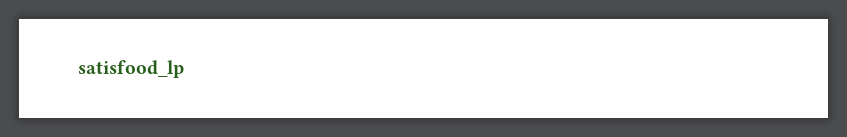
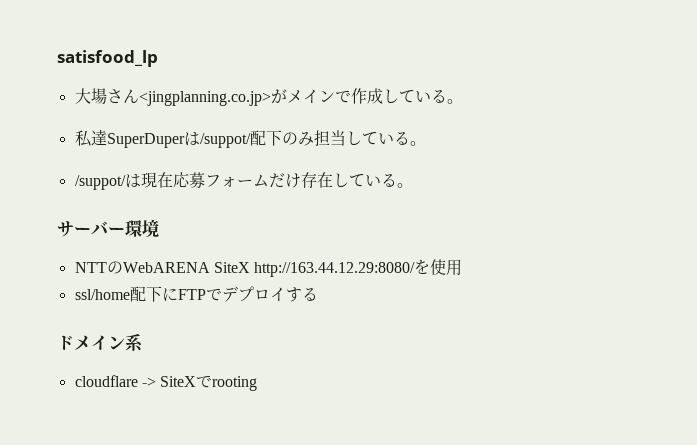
+ 大場さん<jingplanning.co.jp>がメインで作成している。
+ 私達SuperDuperは/suppot/配下のみ担当している。
+ /suppot/は現在応募フォームだけ存在している。
+ サーバー環境
+ NTTのWebARENA SiteX http://163.44.12.29:8080/を使用
+ ssl/home配下にFTPでデプロイする
+ ドメイン系
+ cloudflare -> SiteXでrooting

